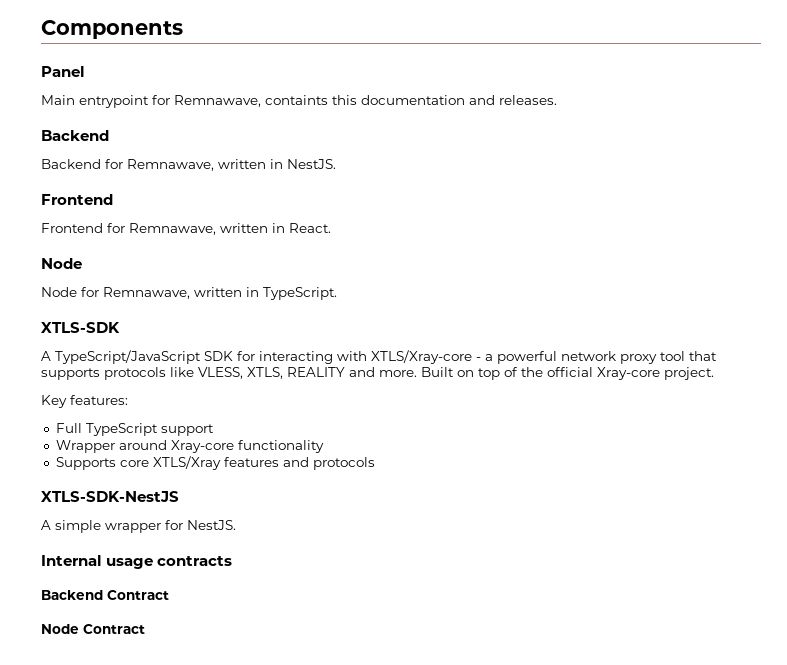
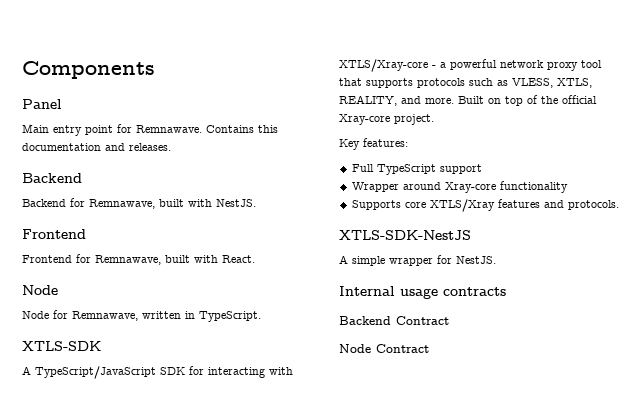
- Main entrypoint for Remnawave, containts this documentation and releases.
+ Main entry point for Remnawave. Contains this documentation and releases.
- Backend for Remnawave, written in NestJS.
+ Backend for Remnawave, built with NestJS.
- Frontend for Remnawave, written in React.
+ Frontend for Remnawave, built with React.
- A TypeScript/JavaScript SDK for interacting with XTLS/Xray-core - a powerful network proxy tool that supports protocols like VLESS, XTLS, REALITY and more.
+ A TypeScript/JavaScript SDK for interacting with XTLS/Xray-core - a powerful network proxy tool that supports protocols such as VLESS, XTLS, REALITY, and more.
- Supports core XTLS/Xray features and protocols
+ Supports core XTLS/Xray features and protocols.

